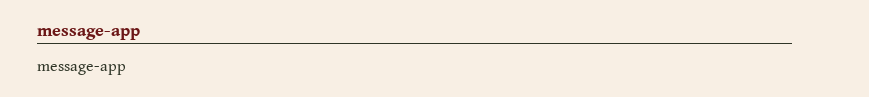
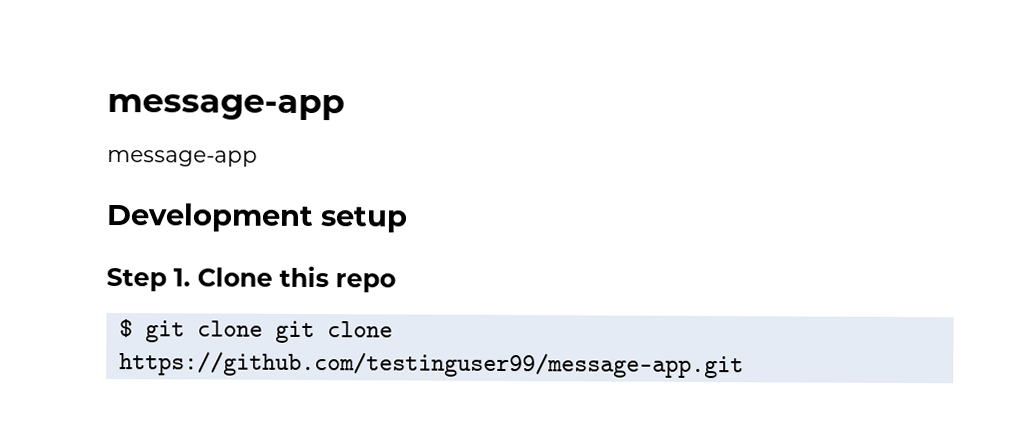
+ Development setup
+ Step 1. Clone this repo
+ $ git clone git clone https://github.com/testinguser99/message-app.git

